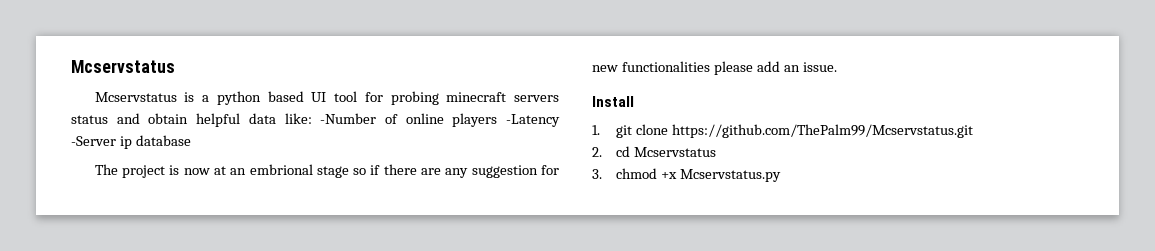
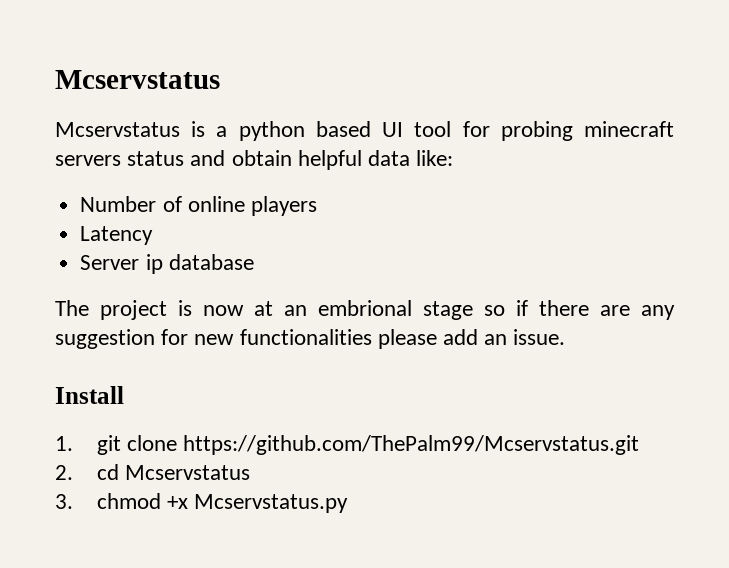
- Mcservstatus is a python based UI tool for probing minecraft servers status and obtain helpful data like: -Number of online players -Latency -Server ip database
+ Mcservstatus is a python based UI tool for probing minecraft servers status and obtain helpful data like:
+ Number of online players
+ Latency
+ Server ip database

